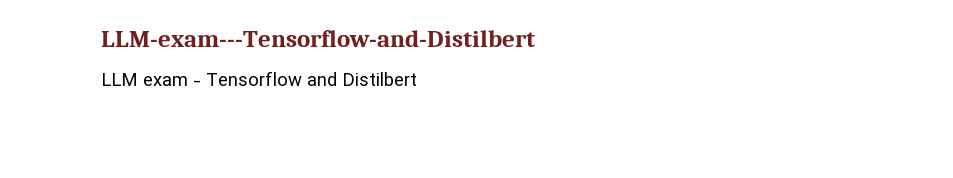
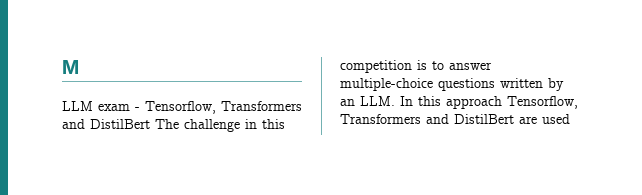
- LLM-exam---Tensorflow-and-Distilbert
+ M
- LLM exam - Tensorflow and Distilbert
+ LLM exam - Tensorflow, Transformers and DistilBert The challenge in this competition is to answer multiple-choice questions written by an LLM. In this approach Tensorflow, Transformers and DistilBert are used

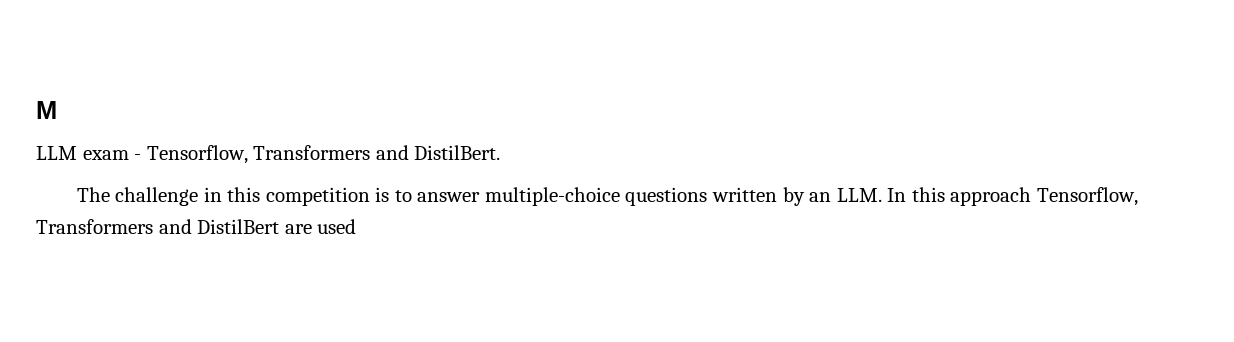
- LLM exam - Tensorflow, Transformers and DistilBert The challenge in this competition is to answer multiple-choice questions written by an LLM. In this approach Tensorflow, Transformers and DistilBert are used
+ LLM exam - Tensorflow, Transformers and DistilBert.
+ The challenge in this competition is to answer multiple-choice questions written by an LLM. In this approach Tensorflow, Transformers and DistilBert are used

